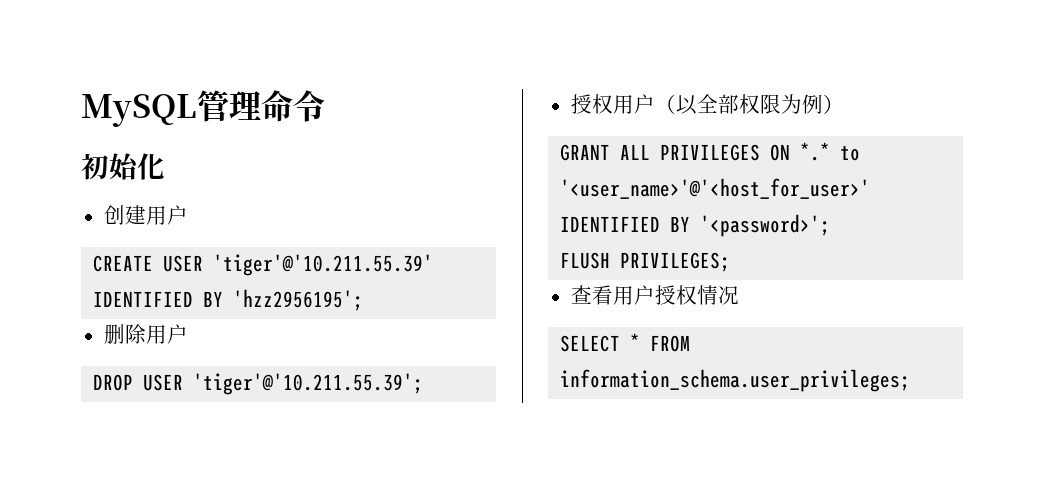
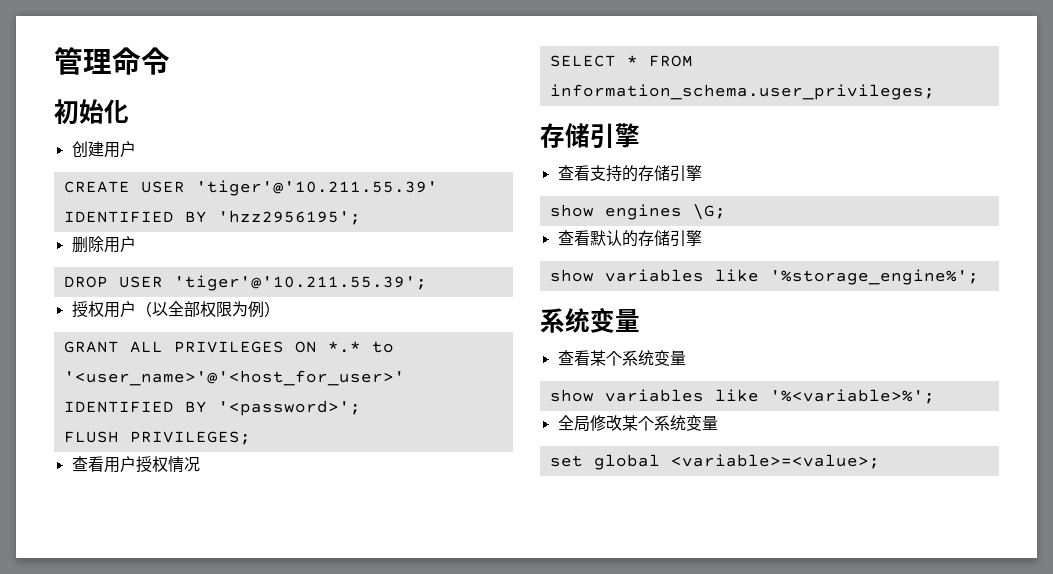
- MySQL管理命令
+ 管理命令
  SELECT * FROM information_schema.user_privileges;
+ 存储引擎
+ 查看支持的存储引擎
+ show engines \G;
+ 查看默认的存储引擎
+ show variables like '%storage_engine%';
+ 系统变量
+ 查看某个系统变量
+ show variables like '%<variable>%';
+ 全局修改某个系统变量
+ set global <variable>=<value>;

